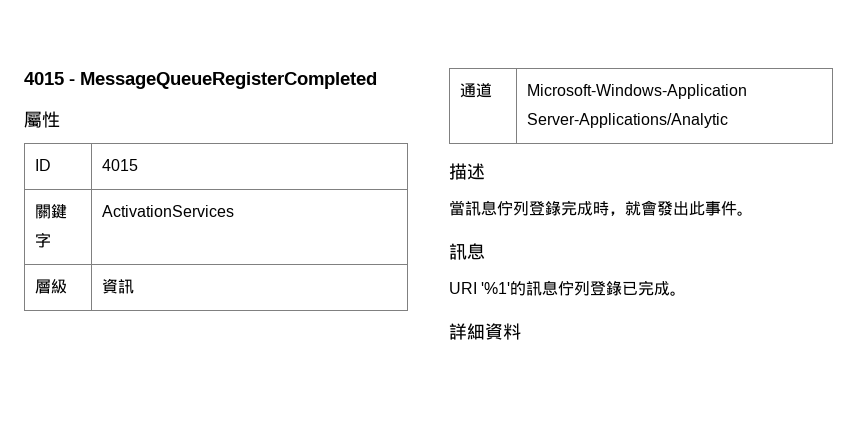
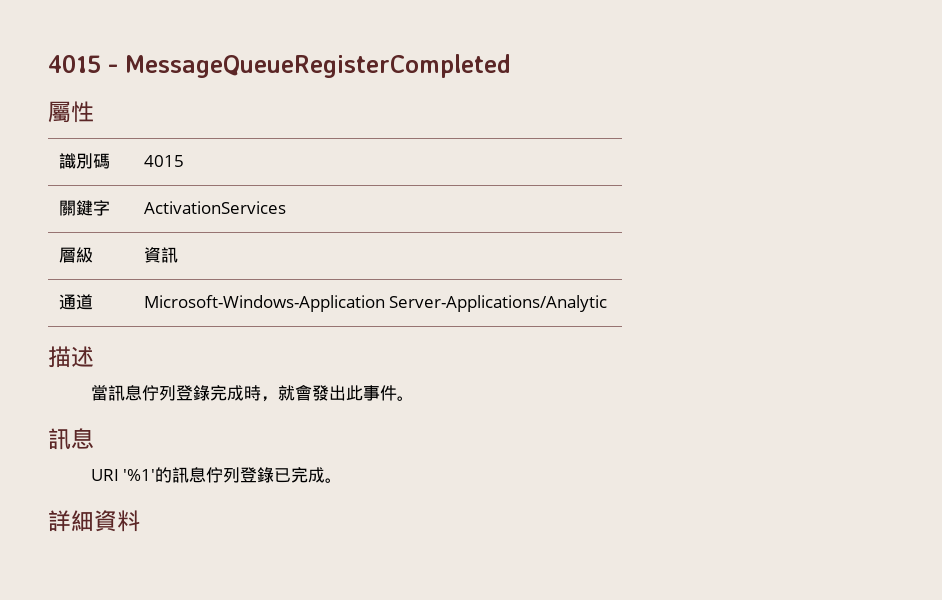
- ID | 4015
+ 識別碼 | 4015

